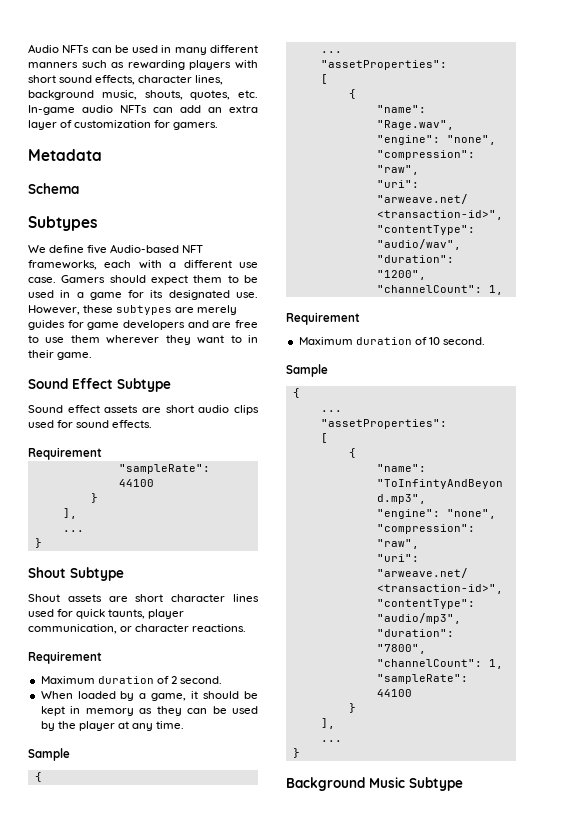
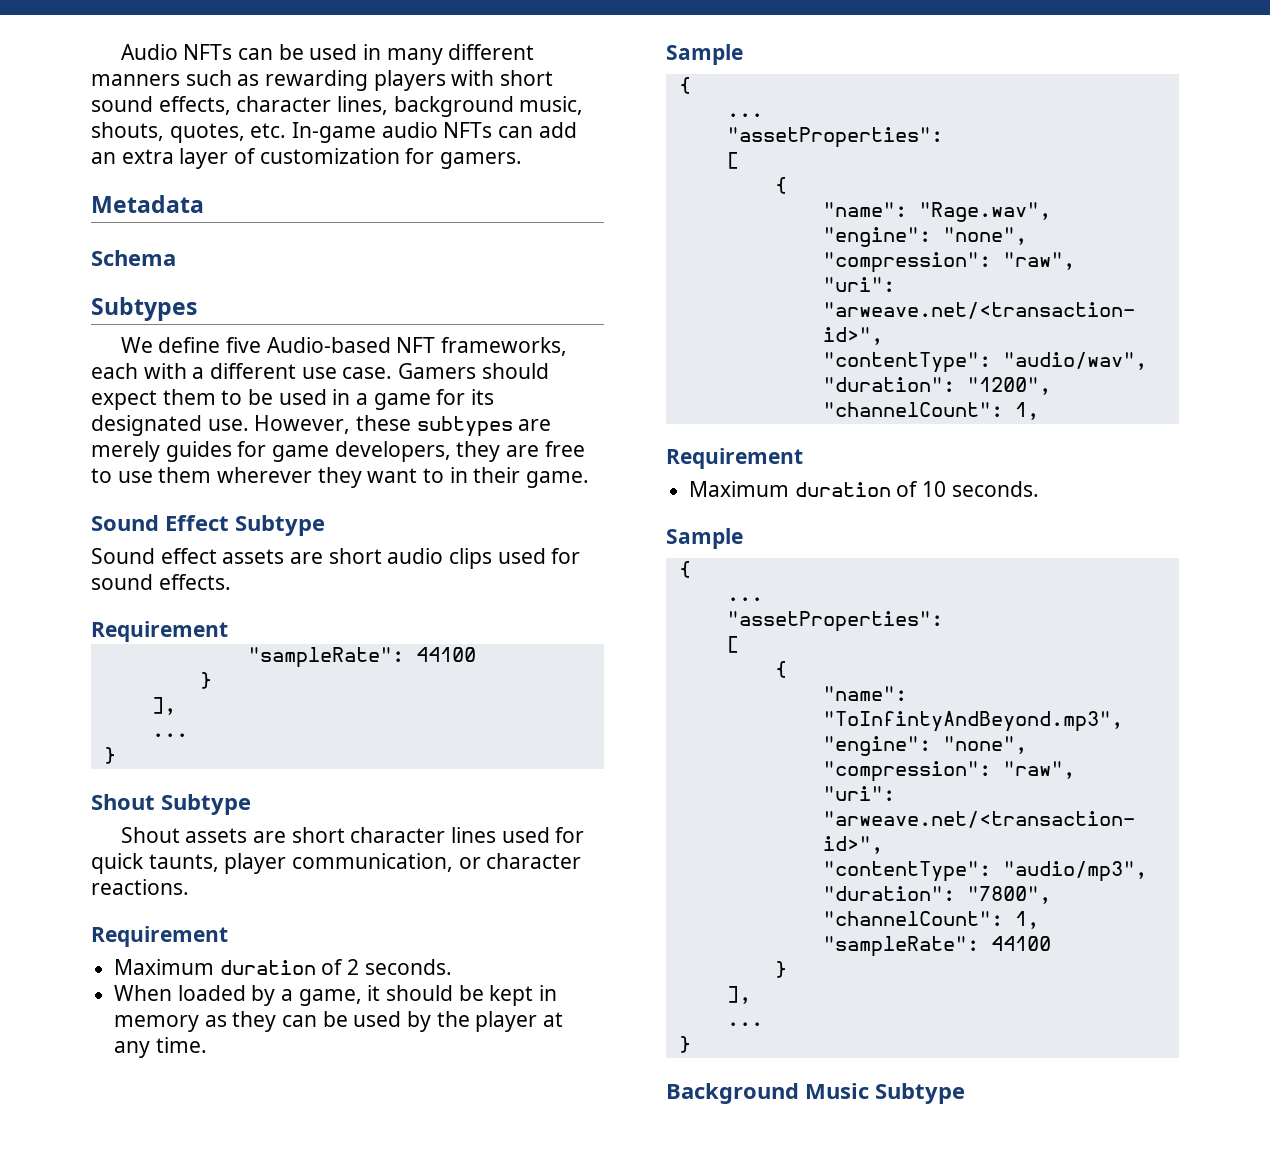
- However, these subtypes are merely guides for game developers and are free to use them wherever they want to in their game.
+ However, these subtypes are merely guides for game developers, they are free to use them wherever they want to in their game.
- Maximum duration of 2 second.
+ Maximum duration of 2 seconds.
- Maximum duration of 10 second.
+ Maximum duration of 10 seconds.

